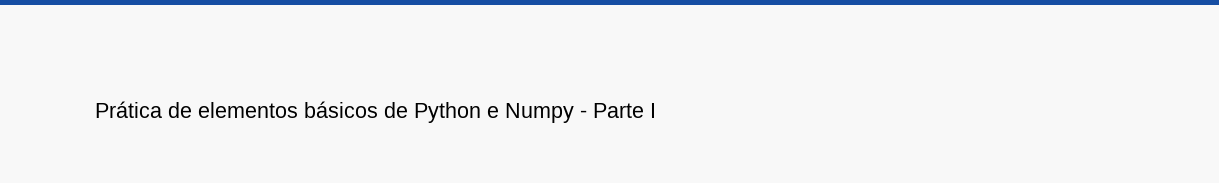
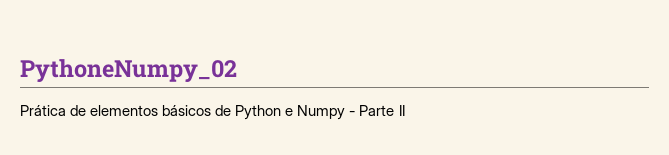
+ PythoneNumpy_02
- Prática de elementos básicos de Python e Numpy - Parte I
+ Prática de elementos básicos de Python e Numpy - Parte II

